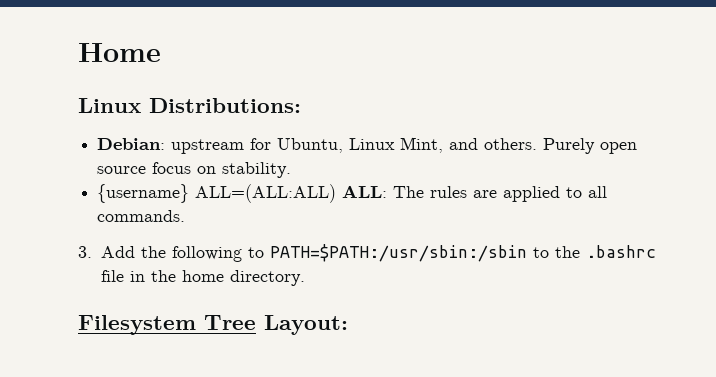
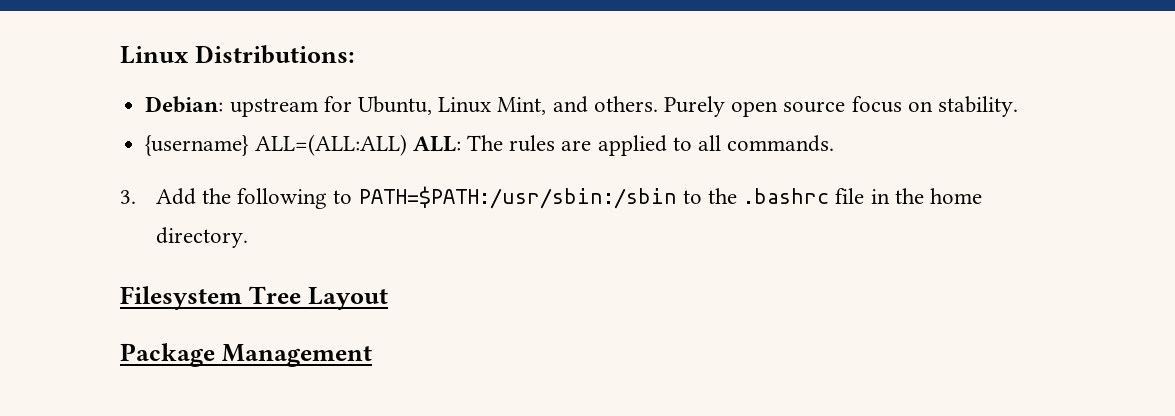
- Home
- Filesystem Tree Layout:
+ Filesystem Tree Layout
+ Package Management

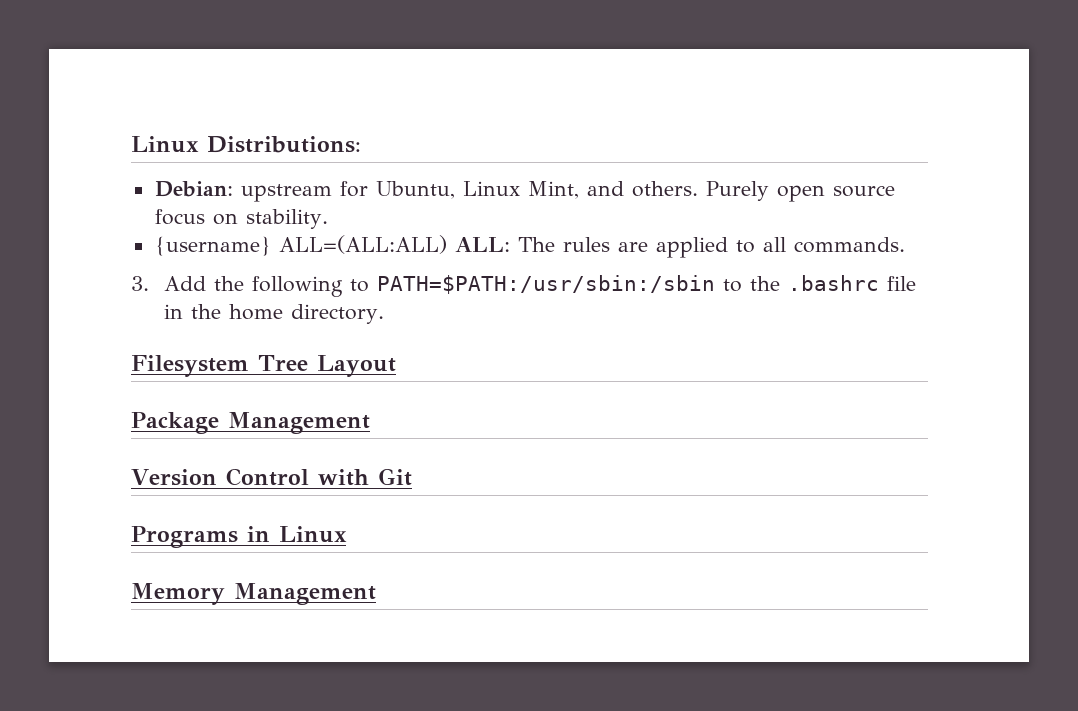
+ Version Control with Git
+ Programs in Linux
+ Memory Management

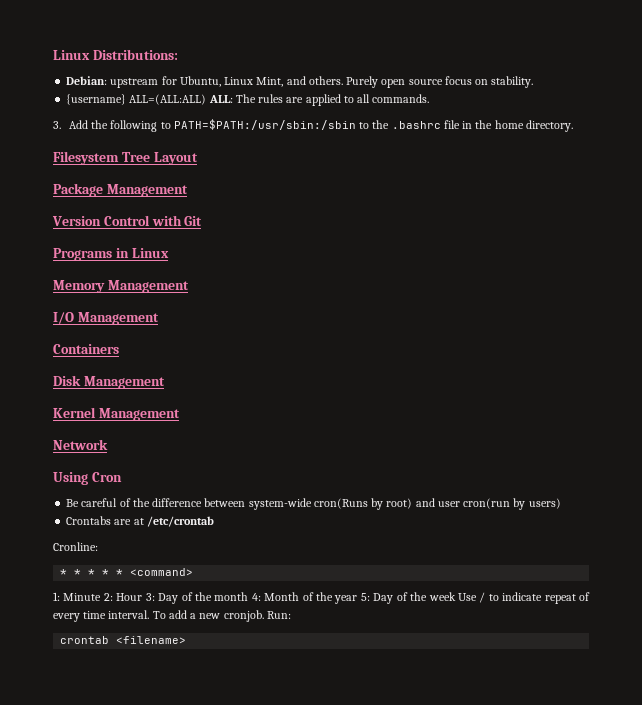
+ I/O Management
+ Containers
+ Disk Management
+ Kernel Management
+ Network
+ Using Cron
+ Be careful of the difference between system-wide cron(Runs by root) and user cron(run by users)
+ Crontabs are at /etc/crontab
+ Cronline:
+ * * * * * <command>
+ 1: Minute 2: Hour 3: Day of the month 4: Month of the year 5: Day of the week Use / to indicate repeat of every time interval. To add a new cronjob. Run:
+ crontab <filename>

